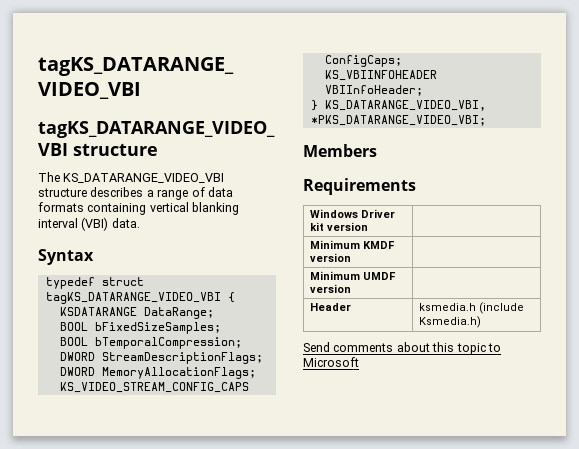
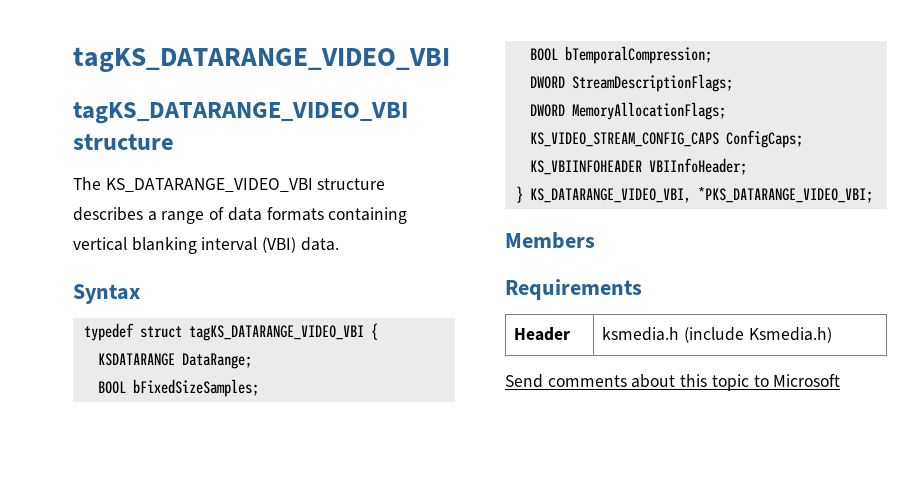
- Windows Driver kit version |
- Minimum KMDF version |
- Minimum UMDF version |

